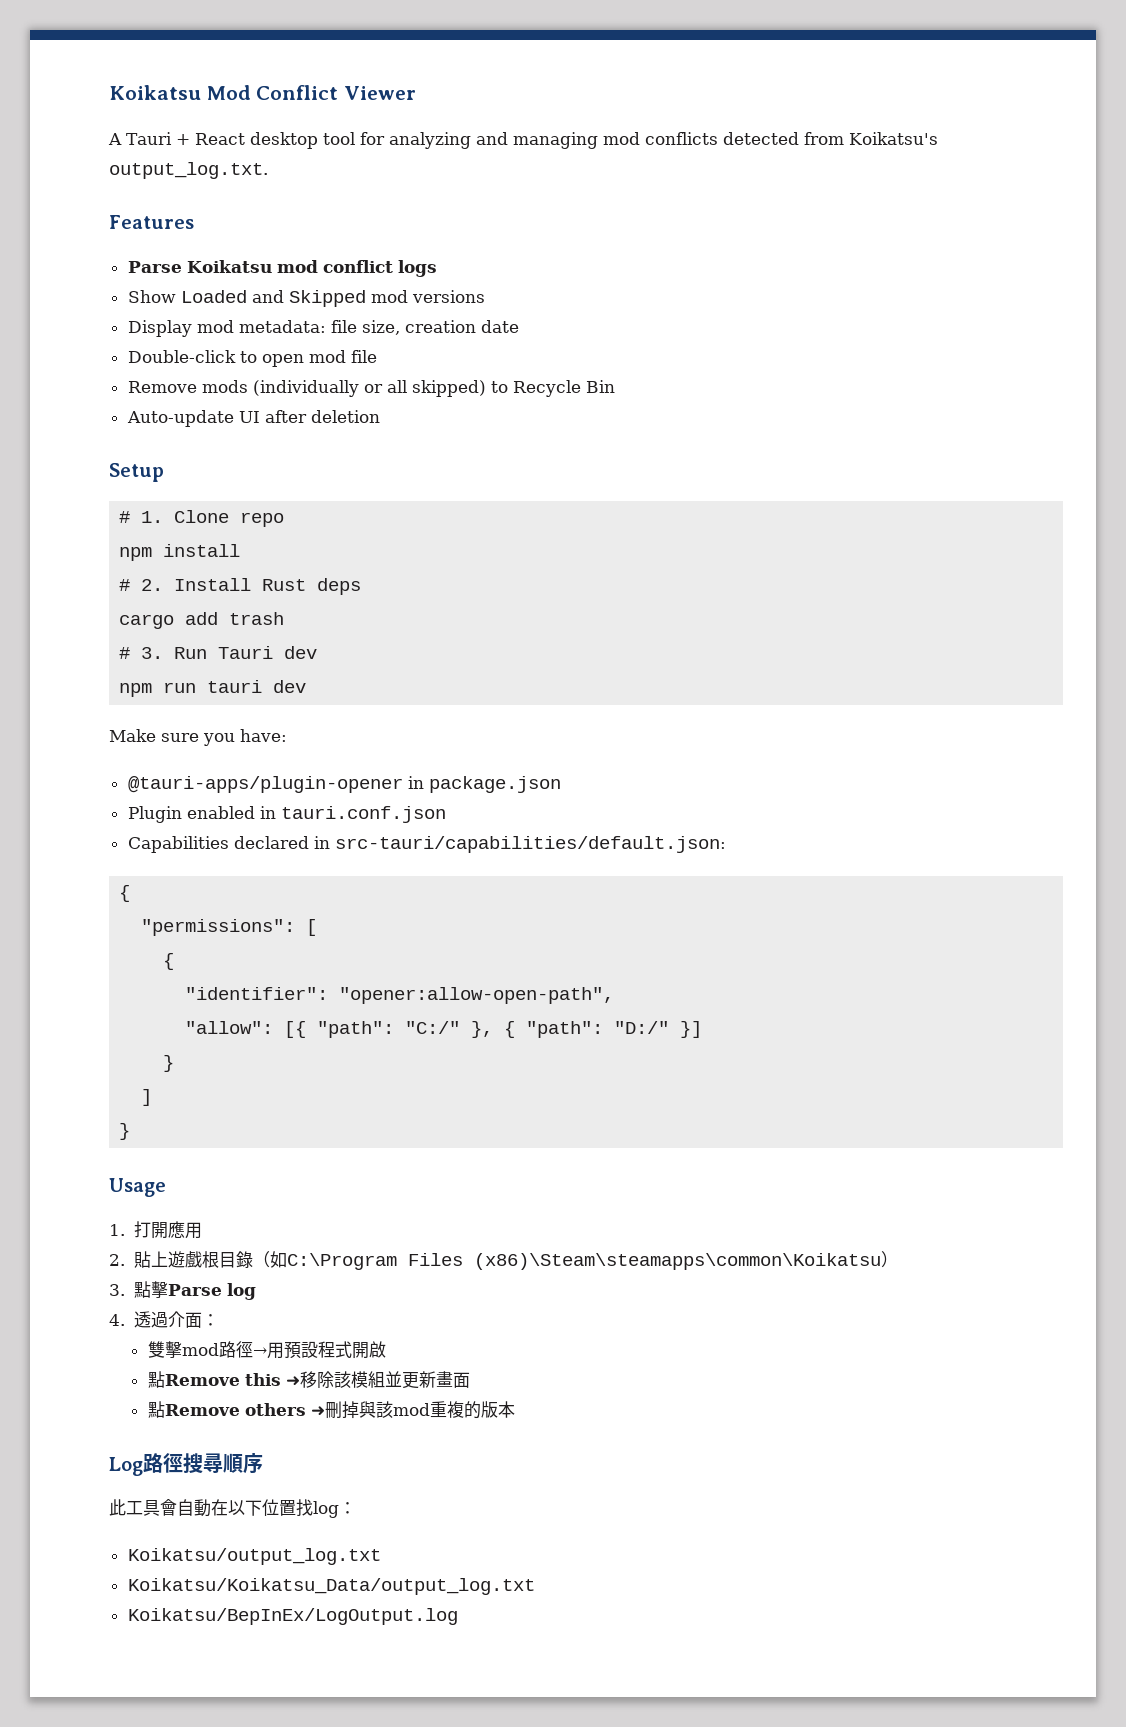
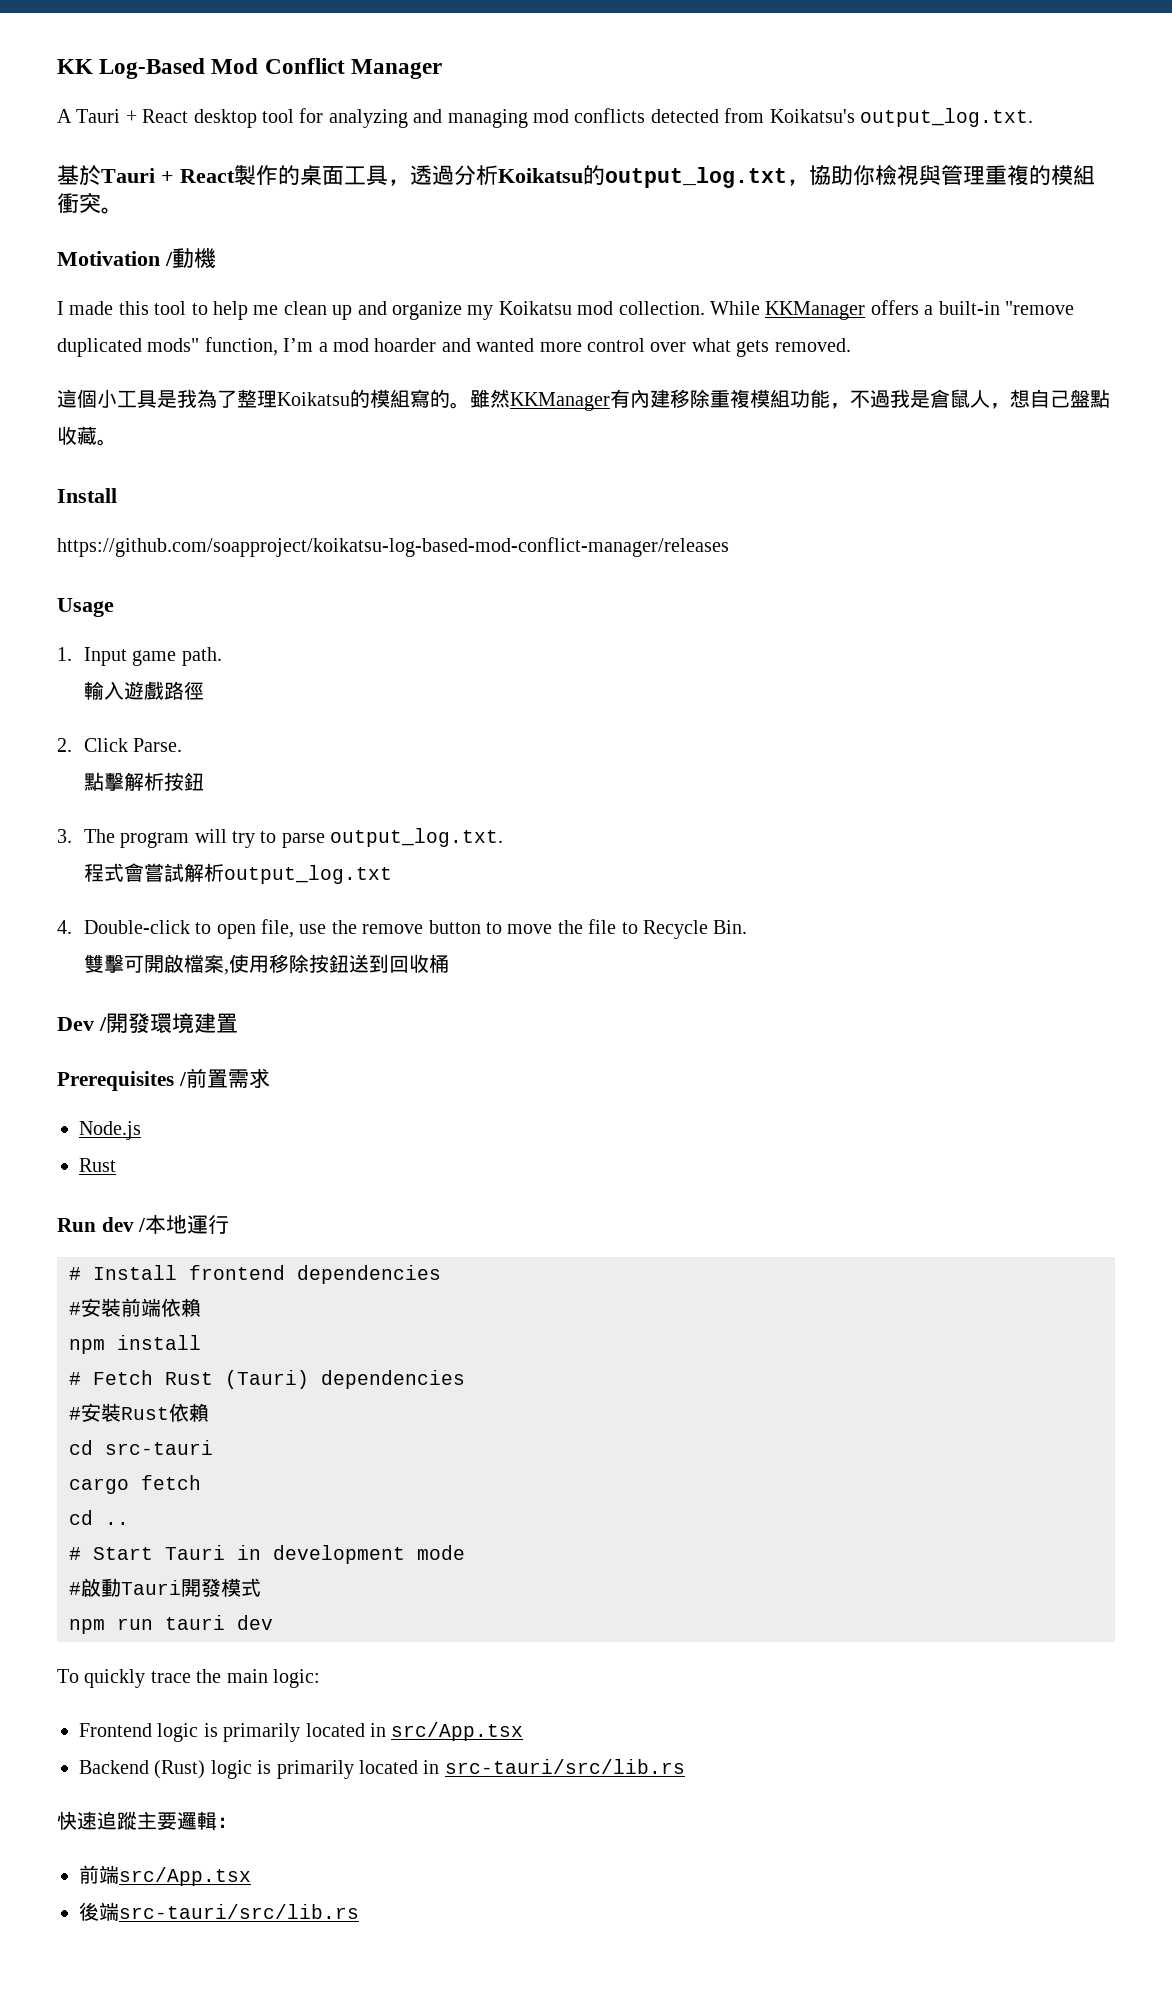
- Koikatsu Mod Conflict Viewer
+ KK Log-Based Mod Conflict Manager
- Features
- Parse Koikatsu mod conflict logs
- Show Loaded and Skipped mod versions
- Display mod metadata: file size, creation date
- Double-click to open mod file
- Remove mods (individually or all skipped) to Recycle Bin
- Auto-update UI after deletion
- Setup
- # 1. Clone repo
+ 基於Tauri + React製作的桌面工具，透過分析Koikatsu的output_log.txt，協助你檢視與管理重複的模組衝突。
+ Motivation /動機
+ I made this tool to help me clean up and organize my Koikatsu mod collection. While KKManager offers a built-in "remove duplicated mods" function, I’m a mod hoarder and wanted more control over what gets removed.
+ 這個小工具是我為了整理Koikatsu的模組寫的。雖然KKManager有內建移除重複模組功能，不過我是倉鼠人，想自己盤點收藏。
+ Install
+ https://github.com/soapproject/koikatsu-log-based-mod-conflict-manager/releases
+ Usage
+ 1. Input game path.
+ 輸入遊戲路徑
+ 2. Click Parse.
+ 點擊解析按鈕
+ 3. The program will try to parse output_log.txt.
+ 程式會嘗試解析output_log.txt
+ 4. Double-click to open file, use the remove button to move the file to Recycle Bin.
+ 雙擊可開啟檔案,使用移除按鈕送到回收桶
+ Dev /開發環境建置
+ Prerequisites /前置需求
+ Node.js
+ Rust
+ Run dev /本地運行
+ # Install frontend dependencies
+ #安裝前端依賴
  npm install
- # 2. Install Rust deps
- cargo add trash
- # 3. Run Tauri dev
+ # Fetch Rust (Tauri) dependencies
+ #安裝Rust依賴
+ cd src-tauri
+ cargo fetch
+ cd ..
+ # Start Tauri in development mode
+ #啟動Tauri開發模式
  npm run tauri dev
- Make sure you have:
- @tauri-apps/plugin-opener in package.json
- Plugin enabled in tauri.conf.json
- Capabilities declared in src-tauri/capabilities/default.json:
- {
- "permissions": [
- {
- "identifier": "opener:allow-open-path",
- "allow": [{ "path": "C:/" }, { "path": "D:/" }]
- }
- ]
- }
- Usage
- 1.打開應用
- 2.貼上遊戲根目錄（如C:\Program Files (x86)\Steam\steamapps\common\Koikatsu）
- 3.點擊Parse log
- 4.透過介面：
- 雙擊mod路徑→用預設程式開啟
- 點Remove this ➜移除該模組並更新畫面
- 點Remove others ➜刪掉與該mod重複的版本
- Log路徑搜尋順序
- 此工具會自動在以下位置找log：
- Koikatsu/output_log.txt
- Koikatsu/Koikatsu_Data/output_log.txt
- Koikatsu/BepInEx/LogOutput.log
+ To quickly trace the main logic:
+ Frontend logic is primarily located in src/App.tsx
+ Backend (Rust) logic is primarily located in src-tauri/src/lib.rs
+ 快速追蹤主要邏輯：
+ 前端src/App.tsx
+ 後端src-tauri/src/lib.rs

